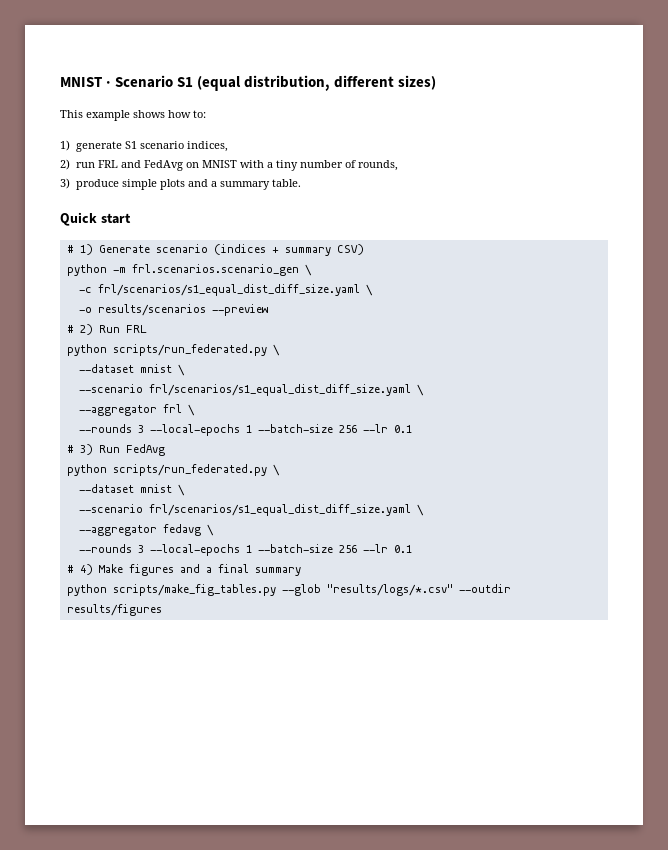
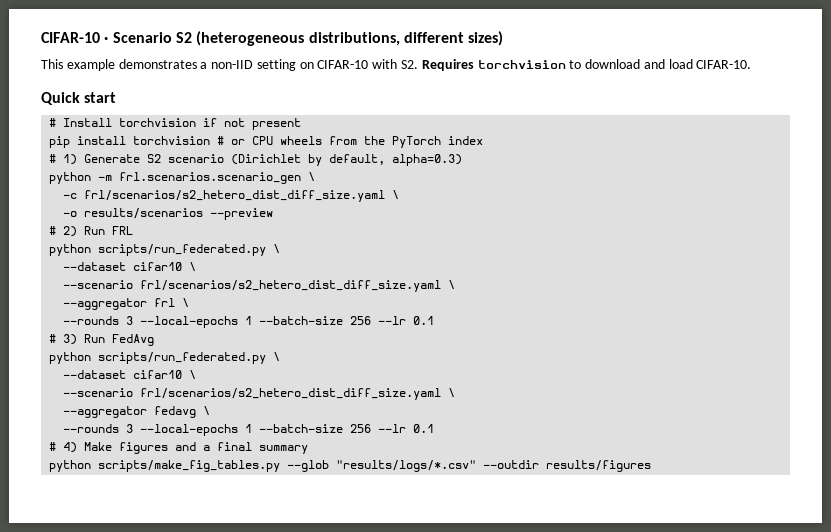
- MNIST · Scenario S1 (equal distribution, different sizes)
+ CIFAR-10 · Scenario S2 (heterogeneous distributions, different sizes)
- This example shows how to:
- 1) generate S1 scenario indices,
- 2) run FRL and FedAvg on MNIST with a tiny number of rounds,
- 3) produce simple plots and a summary table.
+ This example demonstrates a non-IID setting on CIFAR-10 with S2. Requires torchvision to download and load CIFAR-10.
  Quick start
- # 1) Generate scenario (indices + summary CSV)
+ # Install torchvision if not present
+ pip install torchvision # or CPU wheels from the PyTorch index
+ # 1) Generate S2 scenario (Dirichlet by default, alpha=0.3)
- -c frl/scenarios/s1_equal_dist_diff_size.yaml \
+ -c frl/scenarios/s2_hetero_dist_diff_size.yaml \
  # 2) Run FRL
  python scripts/run_federated.py \
- --dataset mnist \
- --scenario frl/scenarios/s1_equal_dist_diff_size.yaml \
+ --dataset cifar10 \
+ --scenario frl/scenarios/s2_hetero_dist_diff_size.yaml \
  # 3) Run FedAvg
  python scripts/run_federated.py \
- --dataset mnist \
- --scenario frl/scenarios/s1_equal_dist_diff_size.yaml \
+ --dataset cifar10 \
+ --scenario frl/scenarios/s2_hetero_dist_diff_size.yaml \

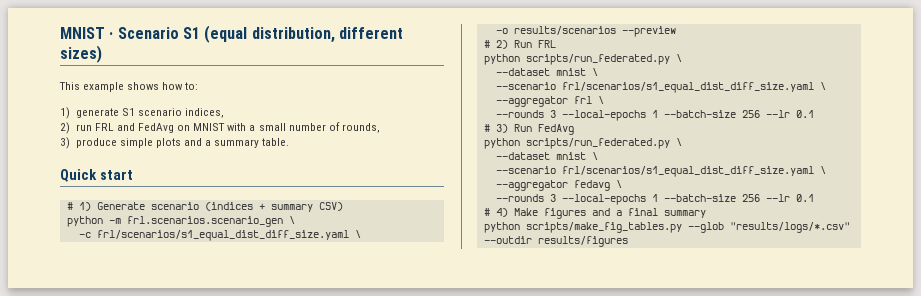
- CIFAR-10 · Scenario S2 (heterogeneous distributions, different sizes)
+ MNIST · Scenario S1 (equal distribution, different sizes)
- This example demonstrates a non-IID setting on CIFAR-10 with S2. Requires torchvision to download and load CIFAR-10.
+ This example shows how to:
+ 1) generate S1 scenario indices,
+ 2) run FRL and FedAvg on MNIST with a small number of rounds,
+ 3) produce simple plots and a summary table.
  Quick start
- # Install torchvision if not present
- pip install torchvision # or CPU wheels from the PyTorch index
- # 1) Generate S2 scenario (Dirichlet by default, alpha=0.3)
+ # 1) Generate scenario (indices + summary CSV)
- -c frl/scenarios/s2_hetero_dist_diff_size.yaml \
+ -c frl/scenarios/s1_equal_dist_diff_size.yaml \
  # 2) Run FRL
  python scripts/run_federated.py \
- --dataset cifar10 \
- --scenario frl/scenarios/s2_hetero_dist_diff_size.yaml \
+ --dataset mnist \
+ --scenario frl/scenarios/s1_equal_dist_diff_size.yaml \
  # 3) Run FedAvg
  python scripts/run_federated.py \
- --dataset cifar10 \
- --scenario frl/scenarios/s2_hetero_dist_diff_size.yaml \
+ --dataset mnist \
+ --scenario frl/scenarios/s1_equal_dist_diff_size.yaml \

